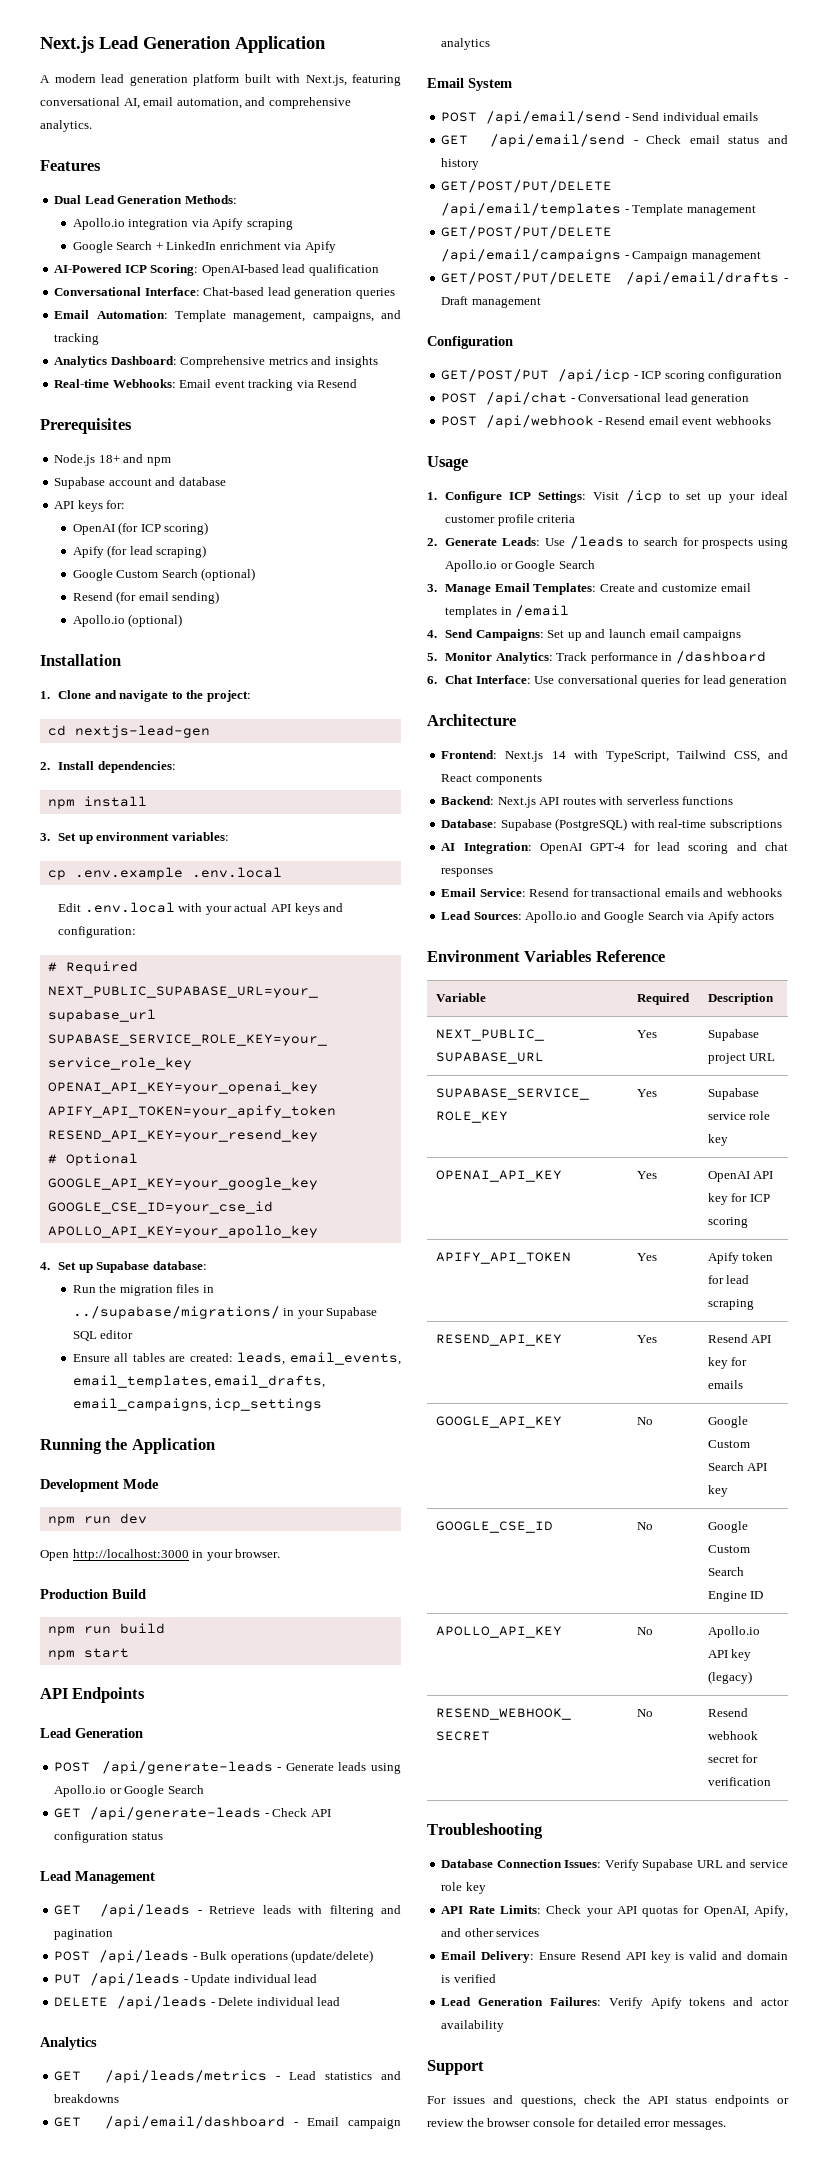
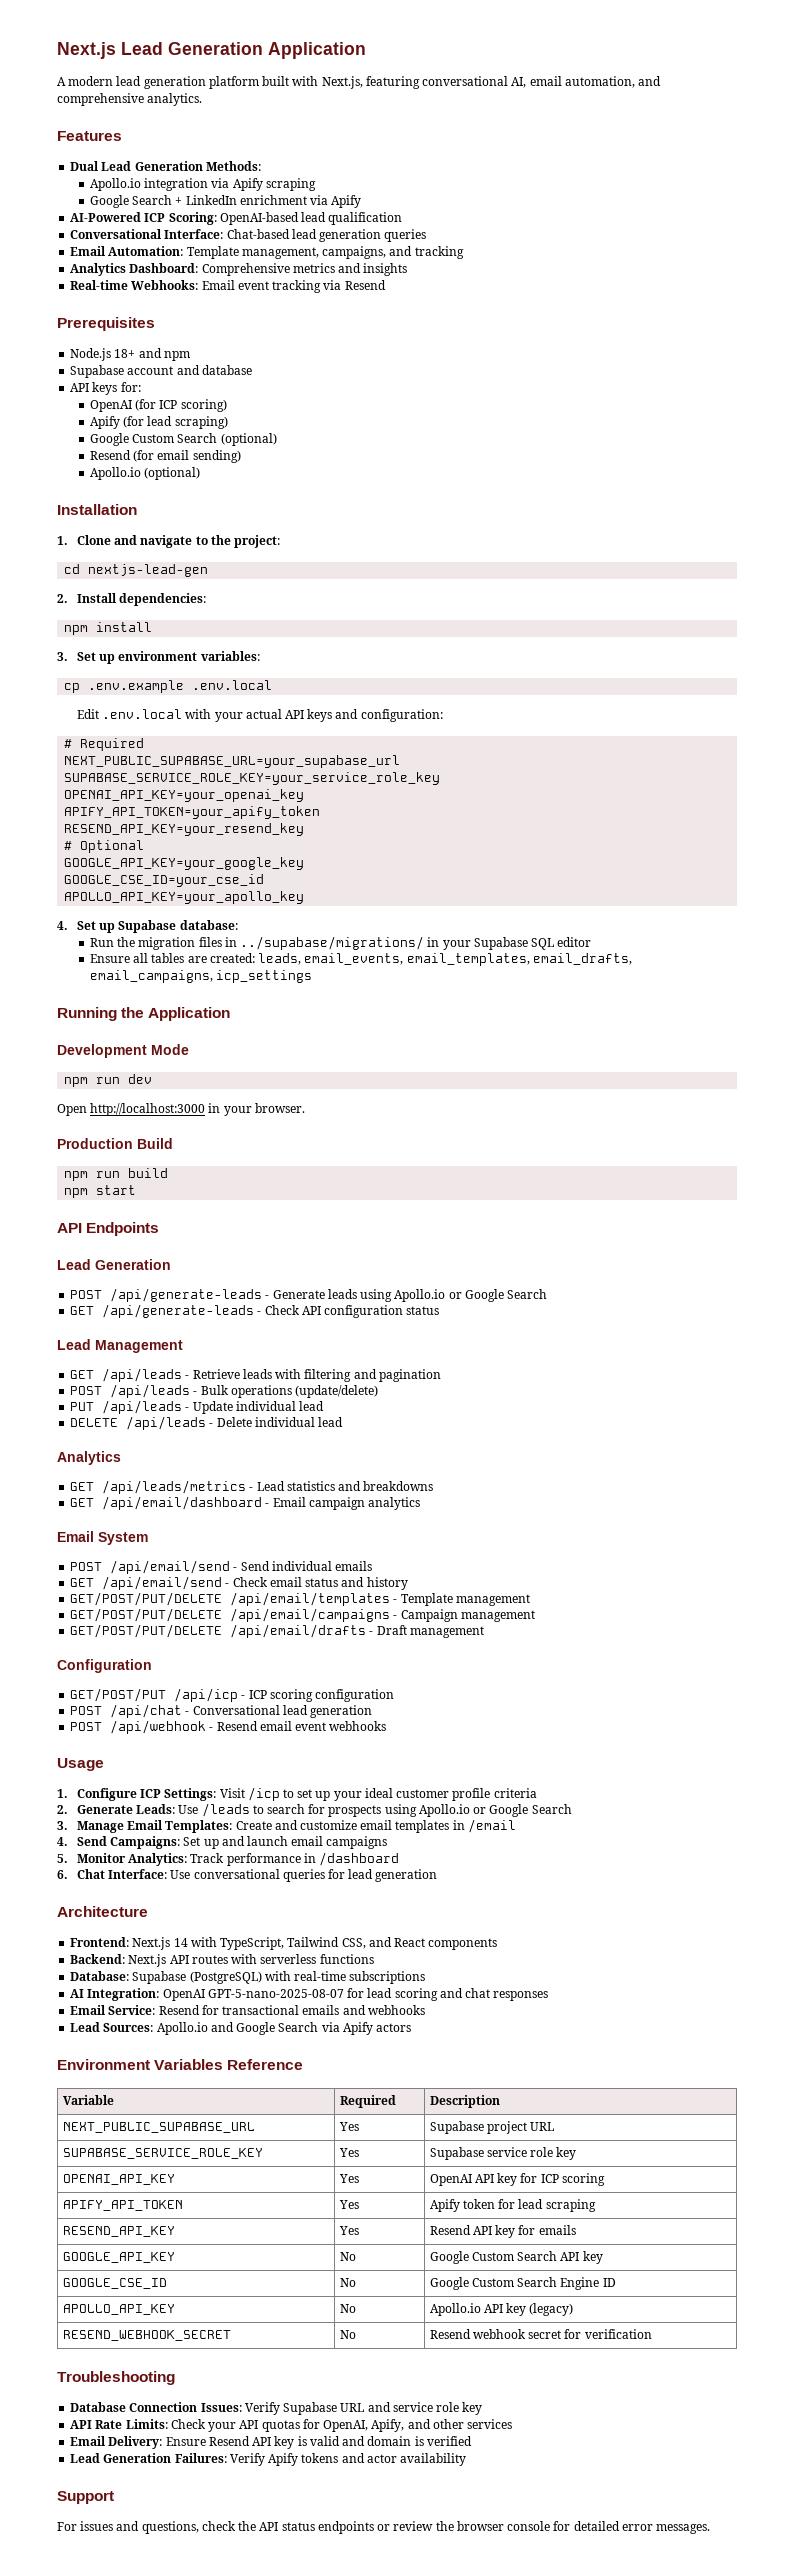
- AI Integration: OpenAI GPT-4 for lead scoring and chat responses
+ AI Integration: OpenAI GPT-5-nano-2025-08-07 for lead scoring and chat responses

